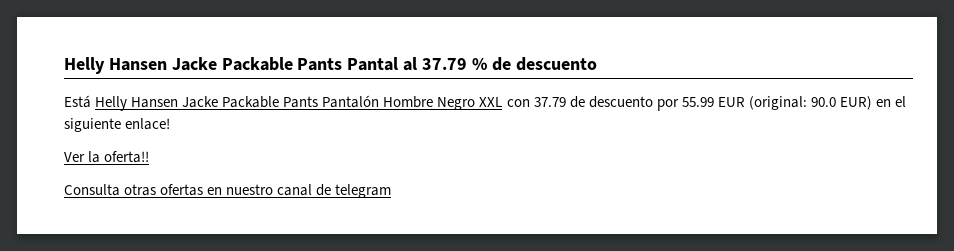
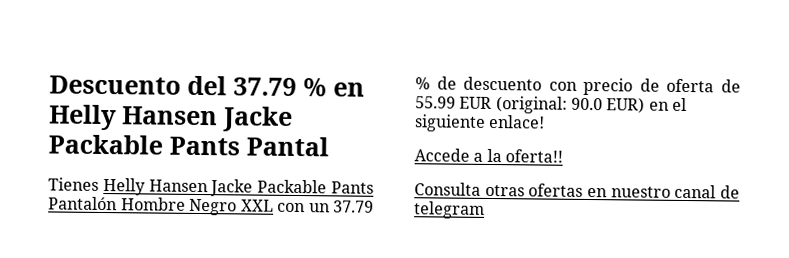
- Helly Hansen Jacke Packable Pants Pantal al 37.79 % de descuento
- Está Helly Hansen Jacke Packable Pants Pantalón Hombre Negro XXL con 37.79 de descuento por 55.99 EUR (original: 90.0 EUR) en el siguiente enlace!
+ Descuento del 37.79 % en Helly Hansen Jacke Packable Pants Pantal
+ Tienes Helly Hansen Jacke Packable Pants Pantalón Hombre Negro XXL con un 37.79 % de descuento con precio de oferta de 55.99 EUR (original: 90.0 EUR) en el siguiente enlace!
- Ver la oferta!!
+ Accede a la oferta!!

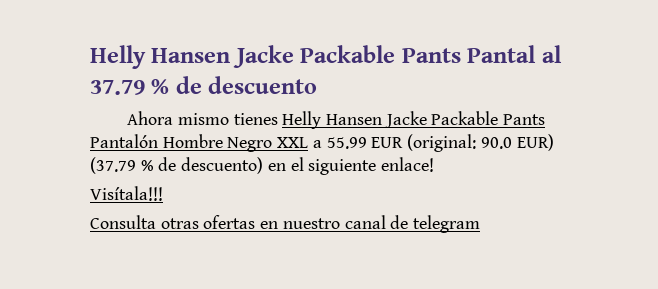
- Descuento del 37.79 % en Helly Hansen Jacke Packable Pants Pantal
- Tienes Helly Hansen Jacke Packable Pants Pantalón Hombre Negro XXL con un 37.79 % de descuento con precio de oferta de 55.99 EUR (original: 90.0 EUR) en el siguiente enlace!
+ Helly Hansen Jacke Packable Pants Pantal al 37.79 % de descuento
+ Ahora mismo tienes Helly Hansen Jacke Packable Pants Pantalón Hombre Negro XXL a 55.99 EUR (original: 90.0 EUR) (37.79 % de descuento) en el siguiente enlace!
- Accede a la oferta!!
+ Visítala!!!

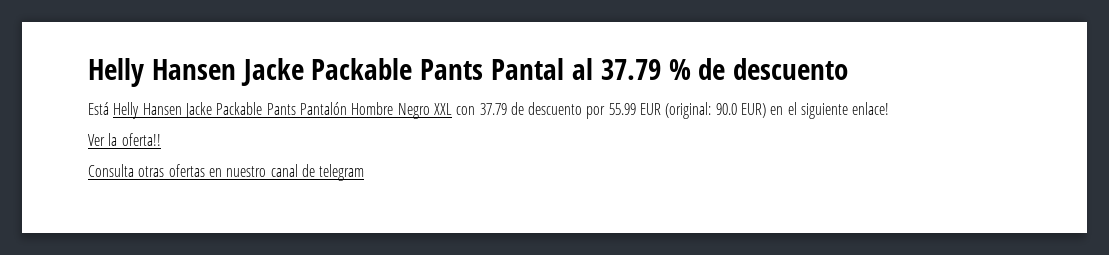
- Ahora mismo tienes Helly Hansen Jacke Packable Pants Pantalón Hombre Negro XXL a 55.99 EUR (original: 90.0 EUR) (37.79 % de descuento) en el siguiente enlace!
+ Está Helly Hansen Jacke Packable Pants Pantalón Hombre Negro XXL con 37.79 de descuento por 55.99 EUR (original: 90.0 EUR) en el siguiente enlace!
- Visítala!!!
+ Ver la oferta!!

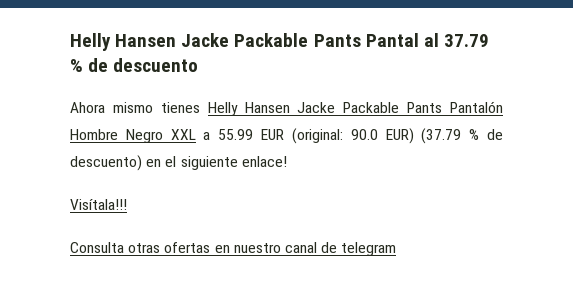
- Está Helly Hansen Jacke Packable Pants Pantalón Hombre Negro XXL con 37.79 de descuento por 55.99 EUR (original: 90.0 EUR) en el siguiente enlace!
+ Ahora mismo tienes Helly Hansen Jacke Packable Pants Pantalón Hombre Negro XXL a 55.99 EUR (original: 90.0 EUR) (37.79 % de descuento) en el siguiente enlace!
- Ver la oferta!!
+ Visítala!!!

